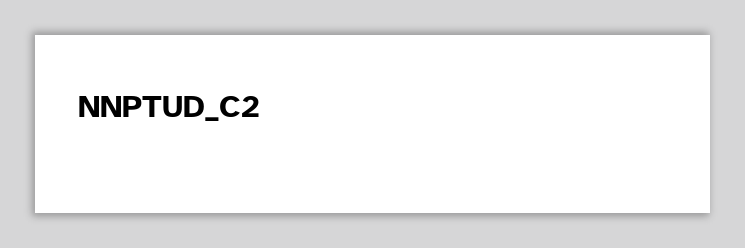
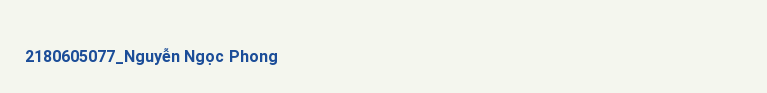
- NNPTUD_C2
+ 2180605077_Nguyễn Ngọc Phong

